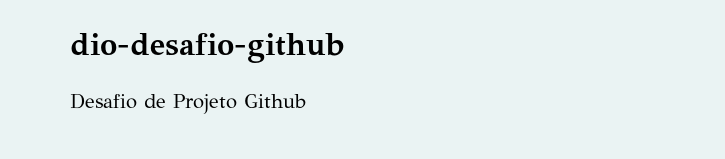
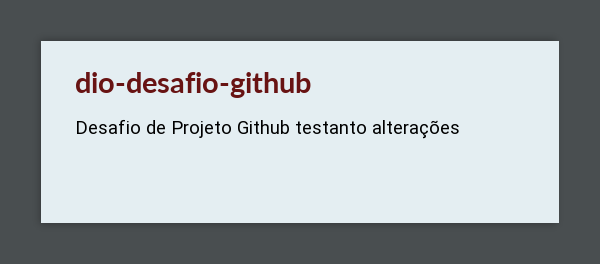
- Desafio de Projeto Github
+ Desafio de Projeto Github testanto alterações

